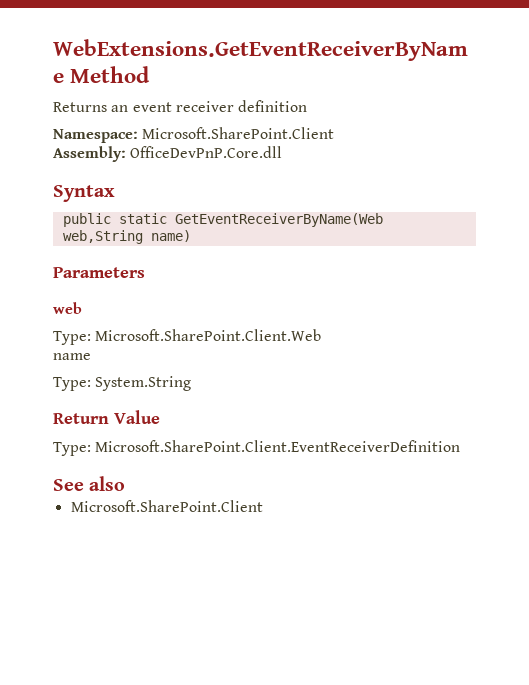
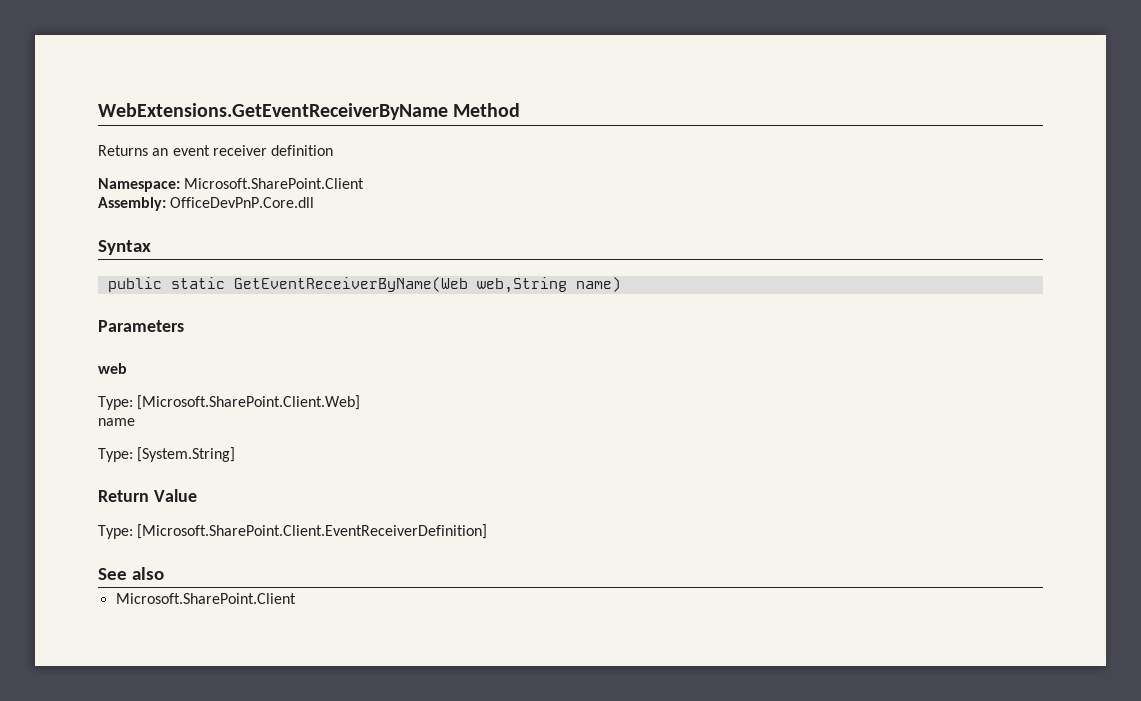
- Type: Microsoft.SharePoint.Client.Web
+ Type: [Microsoft.SharePoint.Client.Web]
- Type: System.String
+ Type: [System.String]
- Type: Microsoft.SharePoint.Client.EventReceiverDefinition
+ Type: [Microsoft.SharePoint.Client.EventReceiverDefinition]

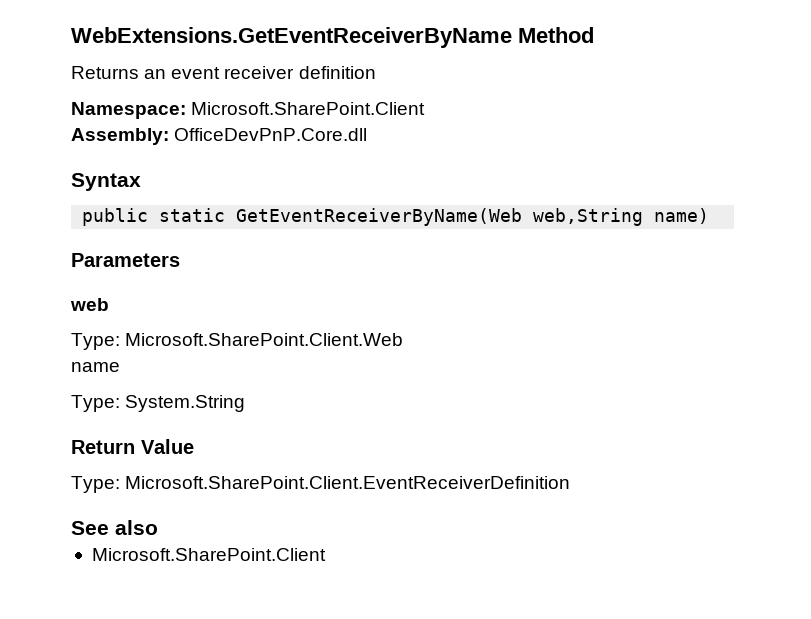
- Type: [Microsoft.SharePoint.Client.Web]
+ Type: Microsoft.SharePoint.Client.Web
- Type: [System.String]
+ Type: System.String
- Type: [Microsoft.SharePoint.Client.EventReceiverDefinition]
+ Type: Microsoft.SharePoint.Client.EventReceiverDefinition

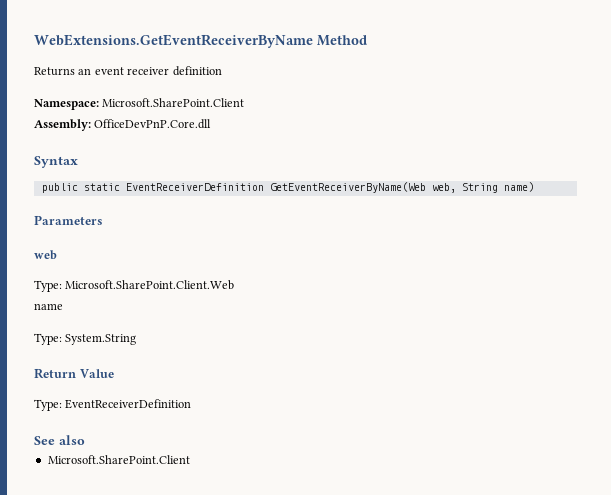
- public static GetEventReceiverByName(Web web,String name)
+ public static EventReceiverDefinition GetEventReceiverByName(Web web, String name)
- Type: Microsoft.SharePoint.Client.EventReceiverDefinition
+ Type: EventReceiverDefinition

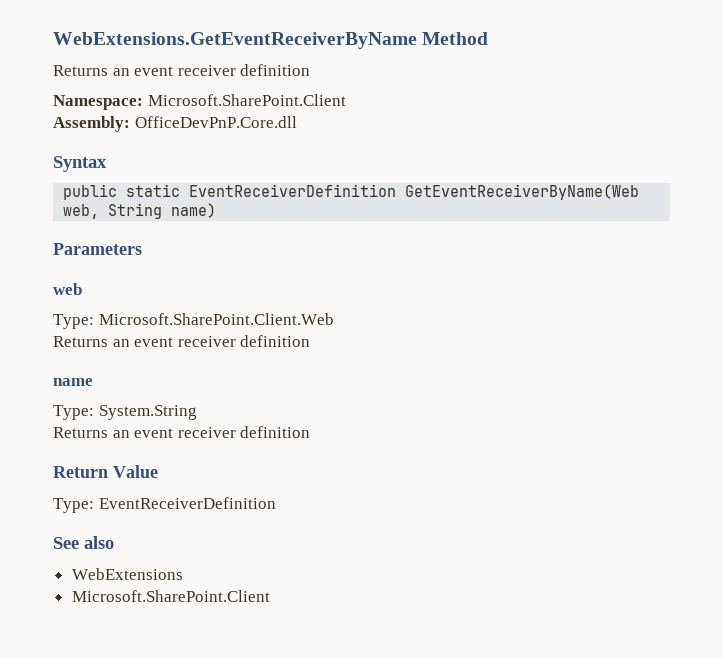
  Type: Microsoft.SharePoint.Client.Web
+ Returns an event receiver definition
  name
  Type: System.String
+ Returns an event receiver definition
+ WebExtensions

